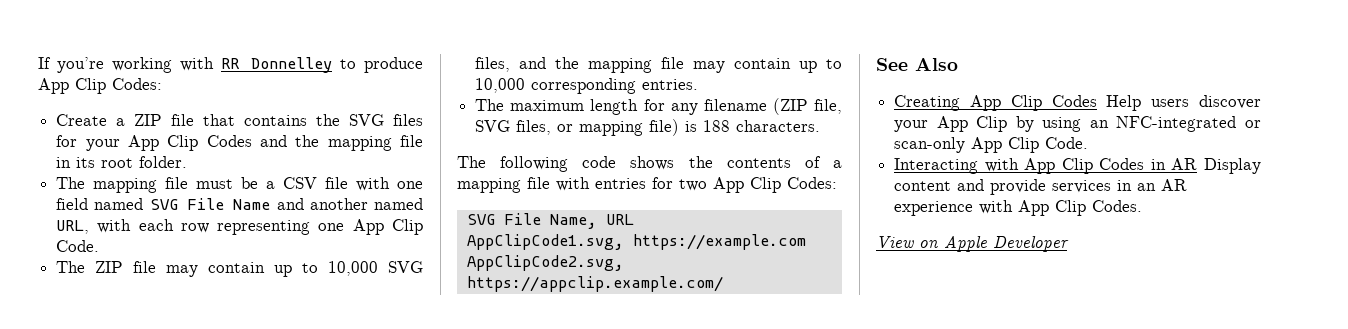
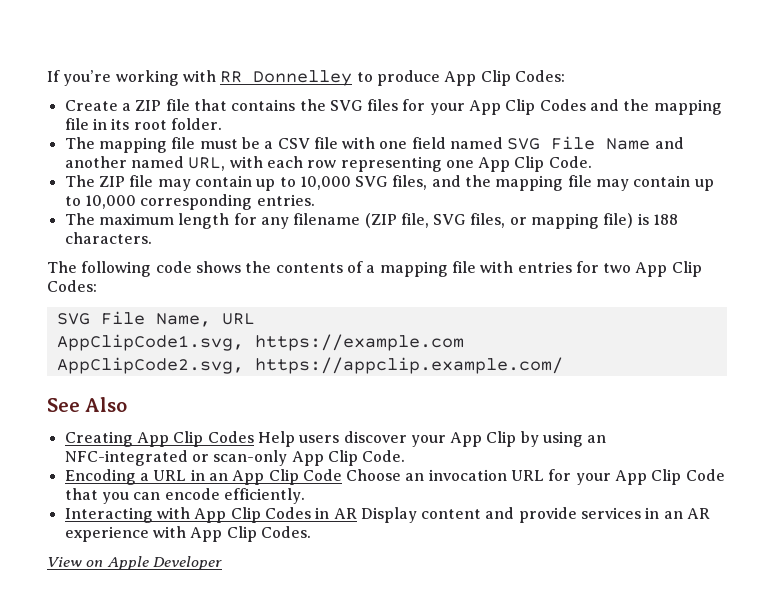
+ Encoding a URL in an App Clip Code Choose an invocation URL for your App Clip Code that you can encode efficiently.

